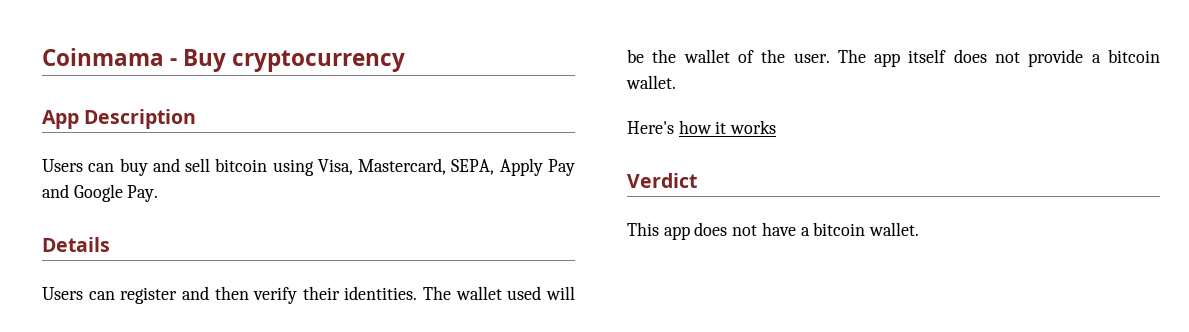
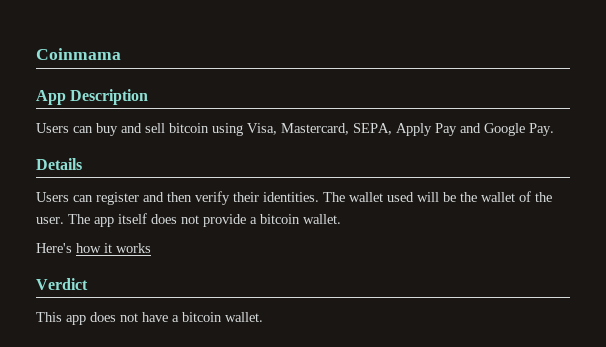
- Coinmama - Buy cryptocurrency
+ Coinmama

